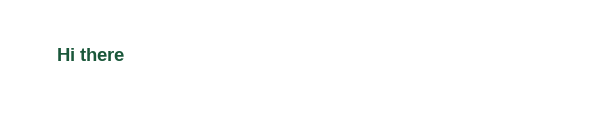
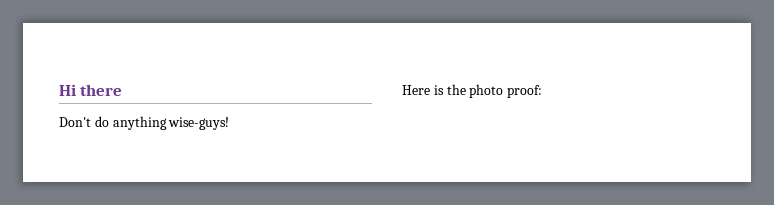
+ Don't do anything wise-guys!
+ Here is the photo proof:

